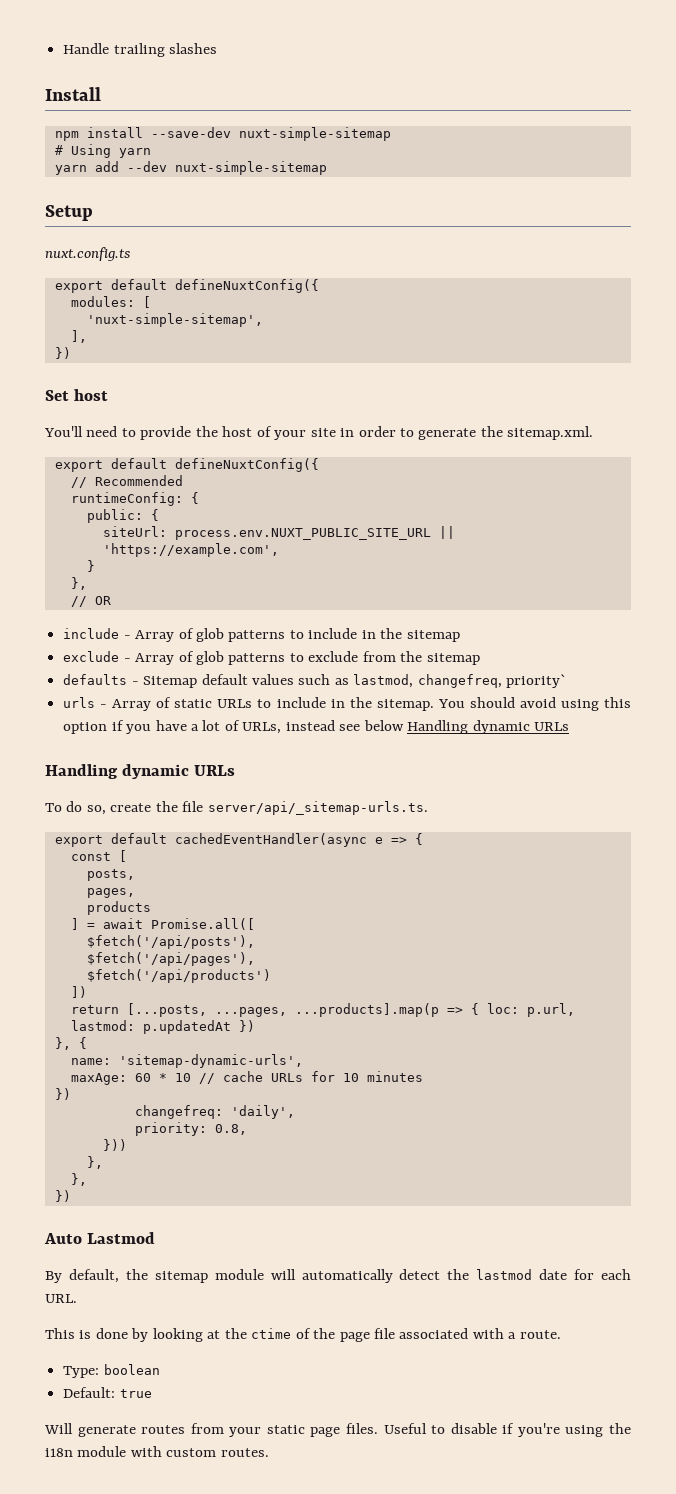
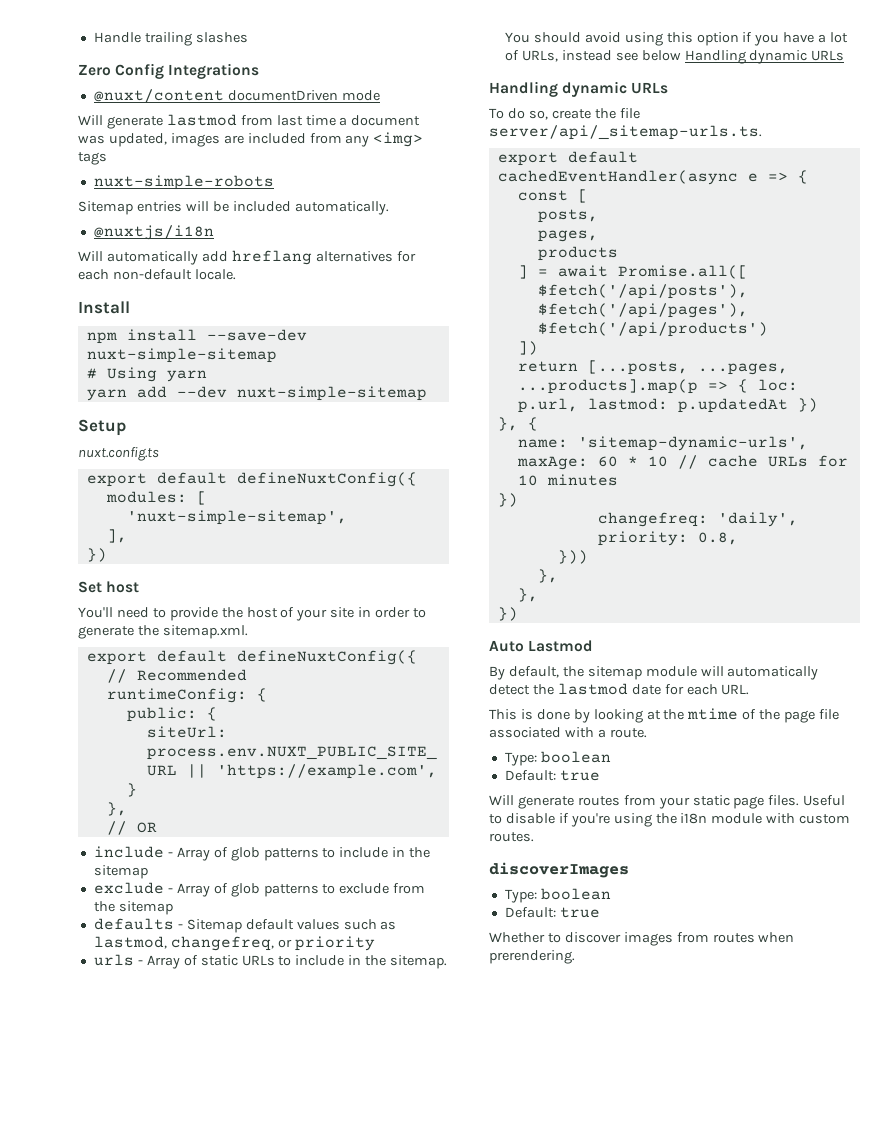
+ Zero Config Integrations
+ @nuxt/content documentDriven mode
+ Will generate lastmod from last time a document was updated, images are included from any <img> tags
+ nuxt-simple-robots
+ Sitemap entries will be included automatically.
+ @nuxtjs/i18n
+ Will automatically add hreflang alternatives for each non-default locale.
- defaults - Sitemap default values such as lastmod, changefreq, priority`
+ defaults - Sitemap default values such as lastmod, changefreq, or priority
- This is done by looking at the ctime of the page file associated with a route.
+ This is done by looking at the mtime of the page file associated with a route.
+ discoverImages
+ Type: boolean
+ Default: true
+ Whether to discover images from routes when prerendering.

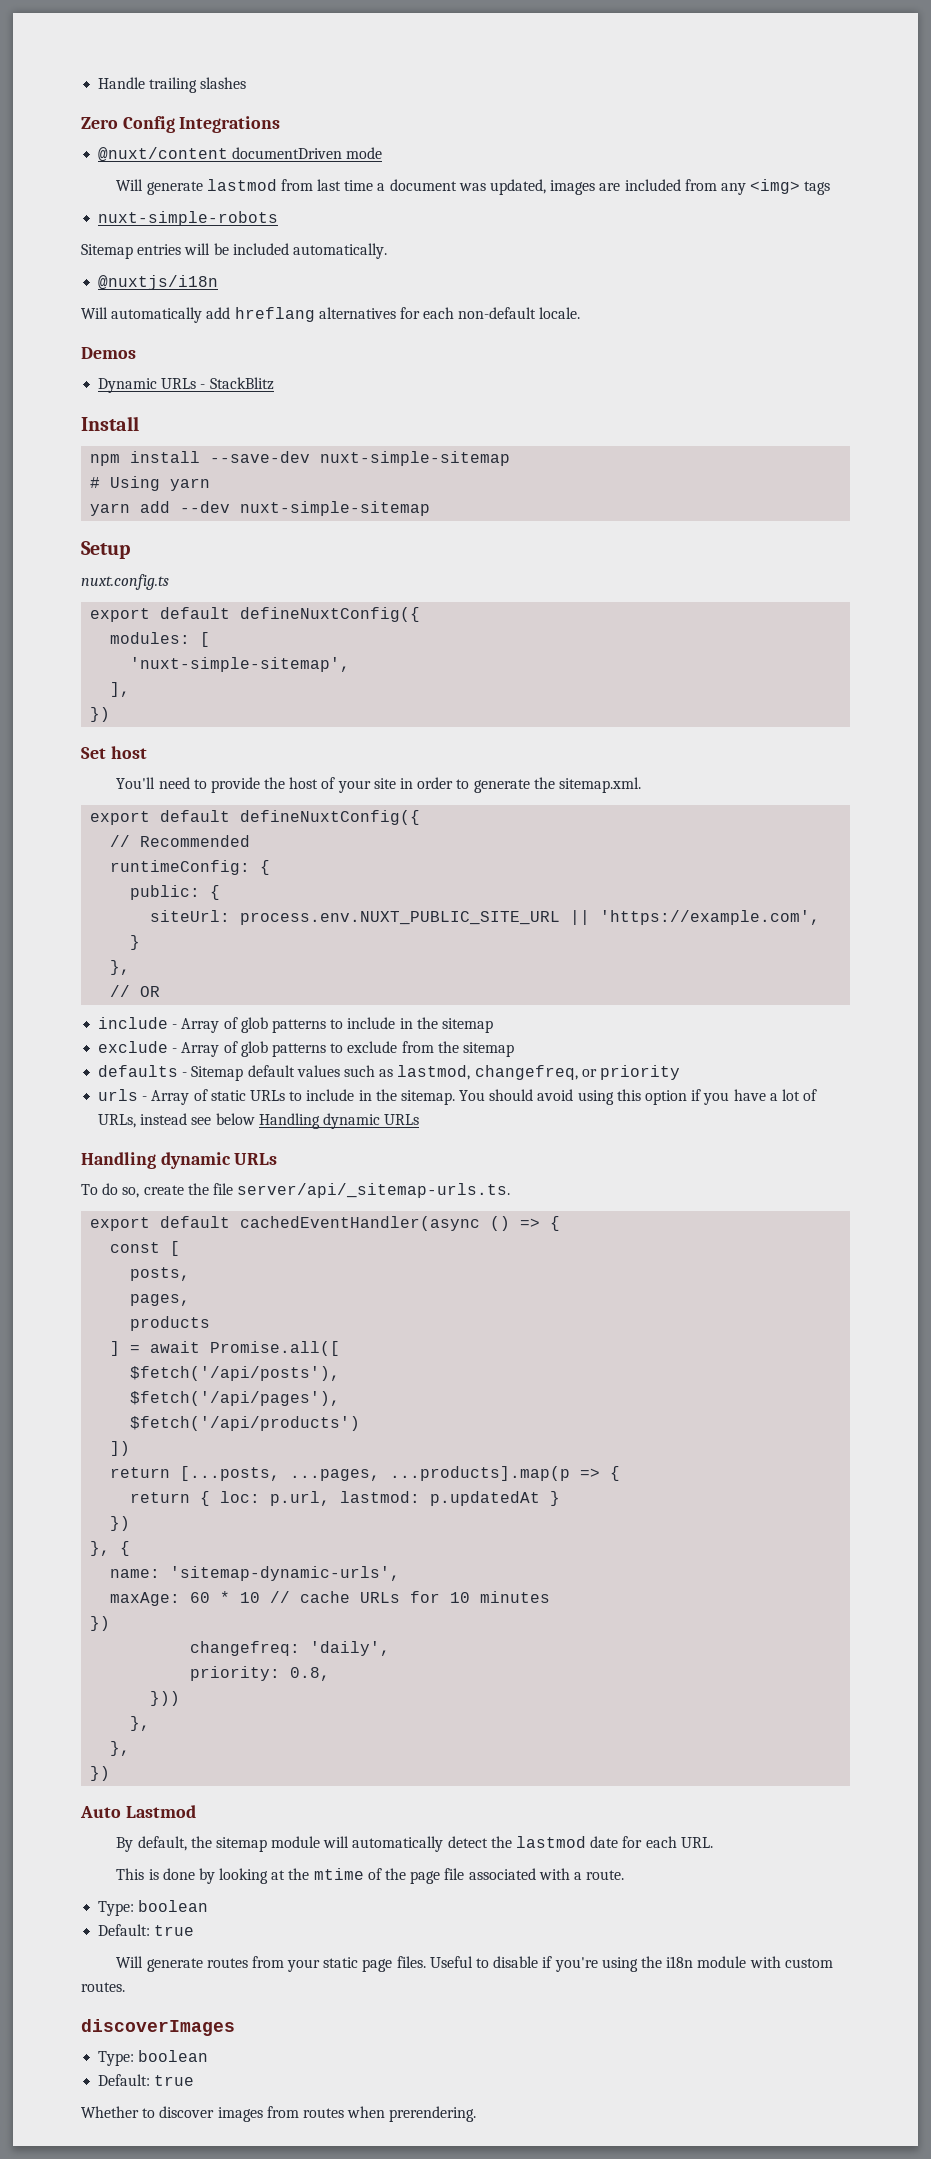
+ Demos
+ Dynamic URLs - StackBlitz
- export default cachedEventHandler(async e => {
+ export default cachedEventHandler(async () => {
- return [...posts, ...pages, ...products].map(p => { loc: p.url, lastmod: p.updatedAt })
+ return [...posts, ...pages, ...products].map(p => {
+ return { loc: p.url, lastmod: p.updatedAt }
+ })

